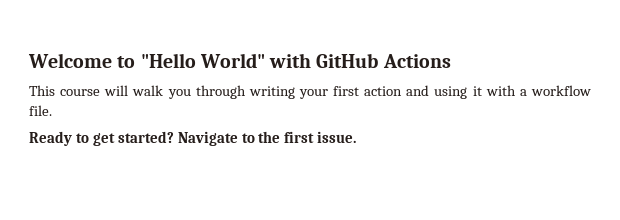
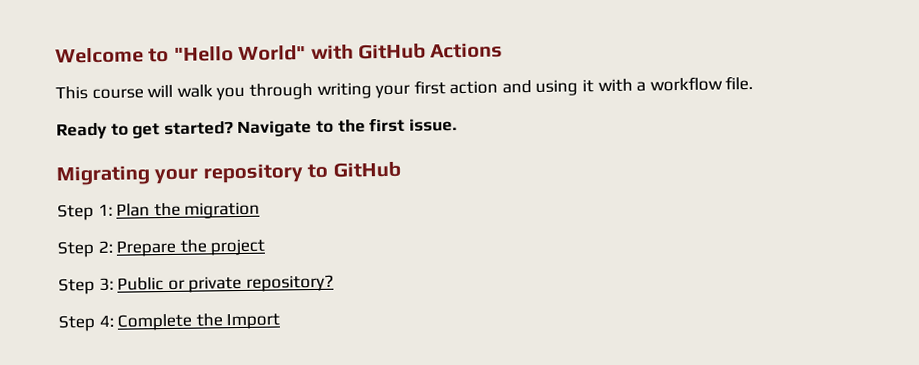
+ Migrating your repository to GitHub
+ Step 1: Plan the migration
+ Step 2: Prepare the project
+ Step 3: Public or private repository?
+ Step 4: Complete the Import

